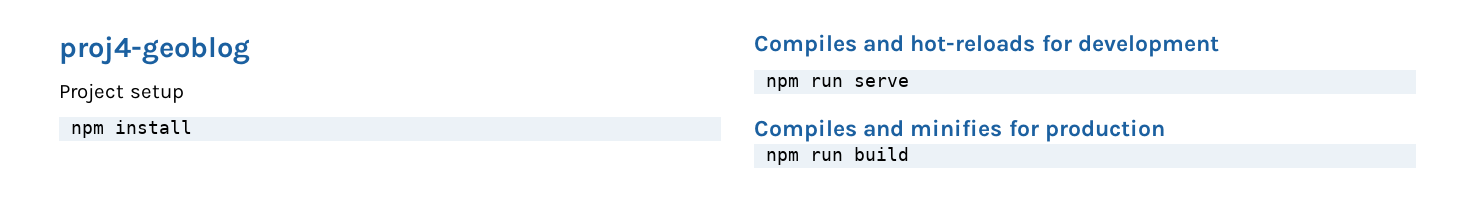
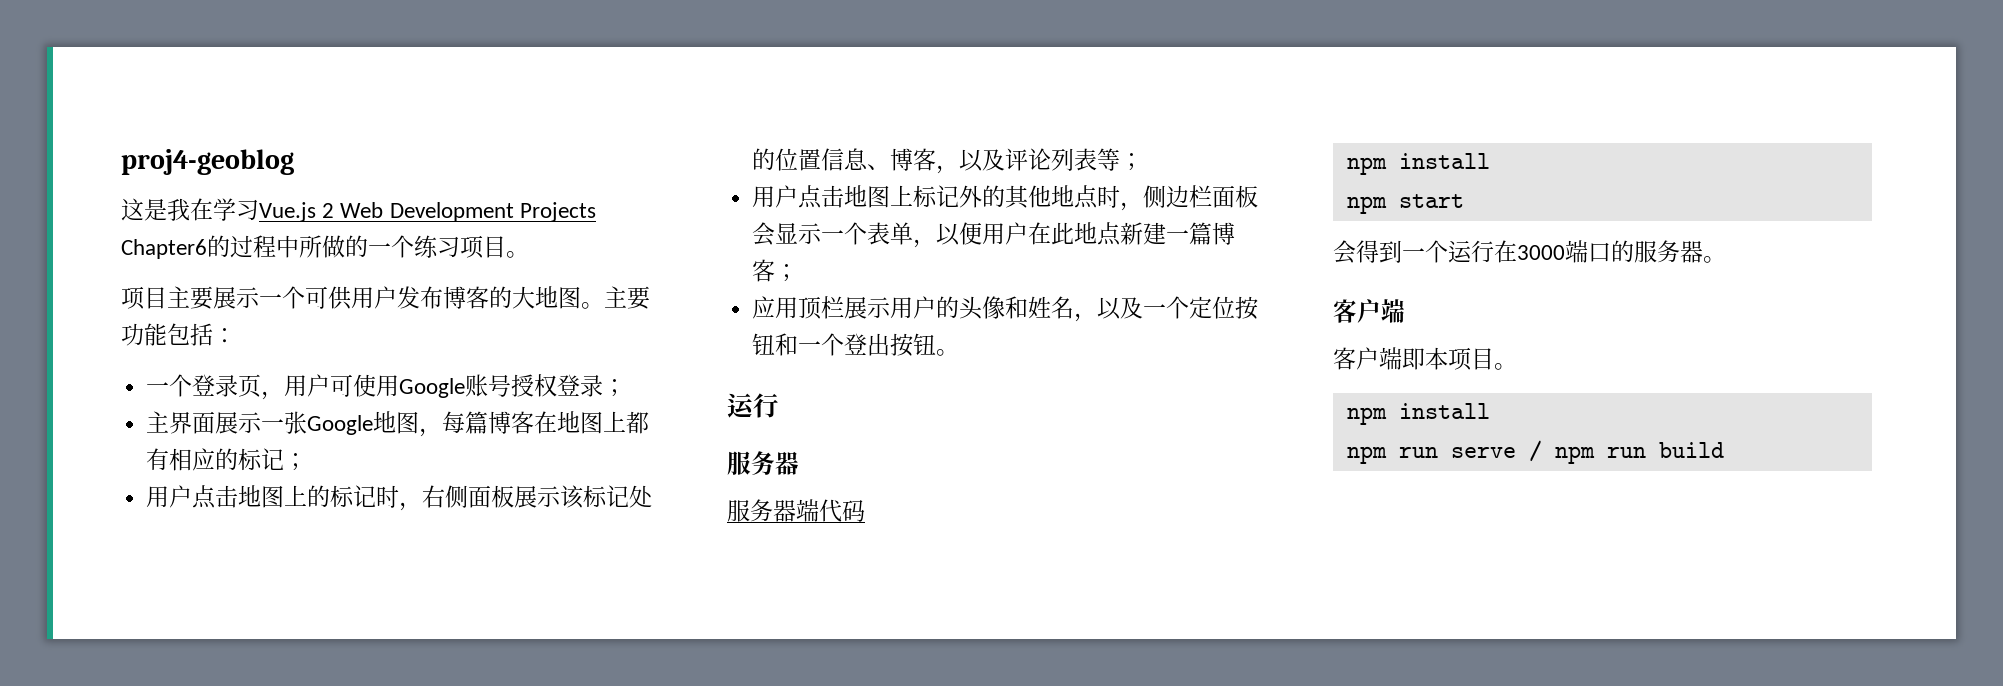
- Project setup
+ 这是我在学习Vue.js 2 Web Development Projects Chapter6的过程中所做的一个练习项目。
+ 项目主要展示一个可供用户发布博客的大地图。主要功能包括：
+ 一个登录页，用户可使用Google账号授权登录；
+ 主界面展示一张Google地图，每篇博客在地图上都有相应的标记；
+ 用户点击地图上的标记时，右侧面板展示该标记处的位置信息、博客，以及评论列表等；
+ 用户点击地图上标记外的其他地点时，侧边栏面板会显示一个表单，以便用户在此地点新建一篇博客；
+ 应用顶栏展示用户的头像和姓名，以及一个定位按钮和一个登出按钮。
+ 运行
+ 服务器
+ 服务器端代码
  npm install
- Compiles and hot-reloads for development
- npm run serve
- Compiles and minifies for production
- npm run build
+ npm start
+ 会得到一个运行在3000端口的服务器。
+ 客户端
+ 客户端即本项目。
+ npm install
+ npm run serve / npm run build

